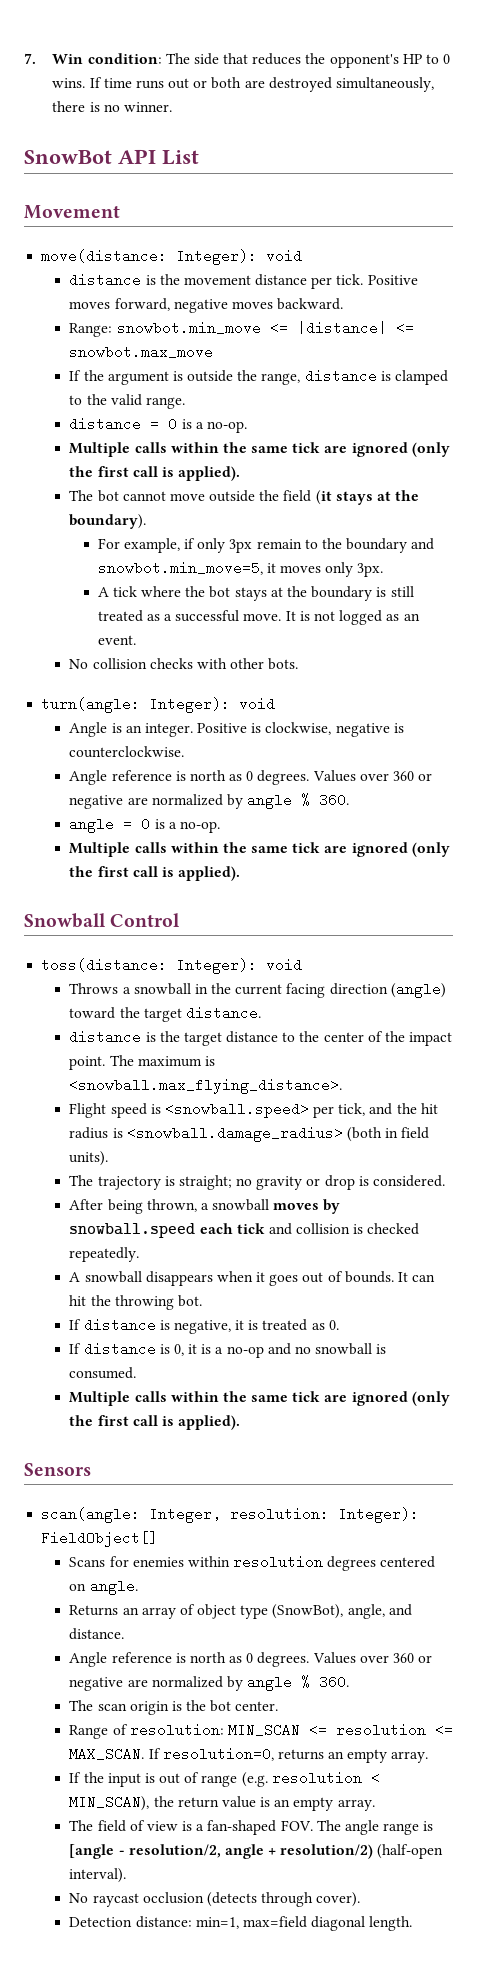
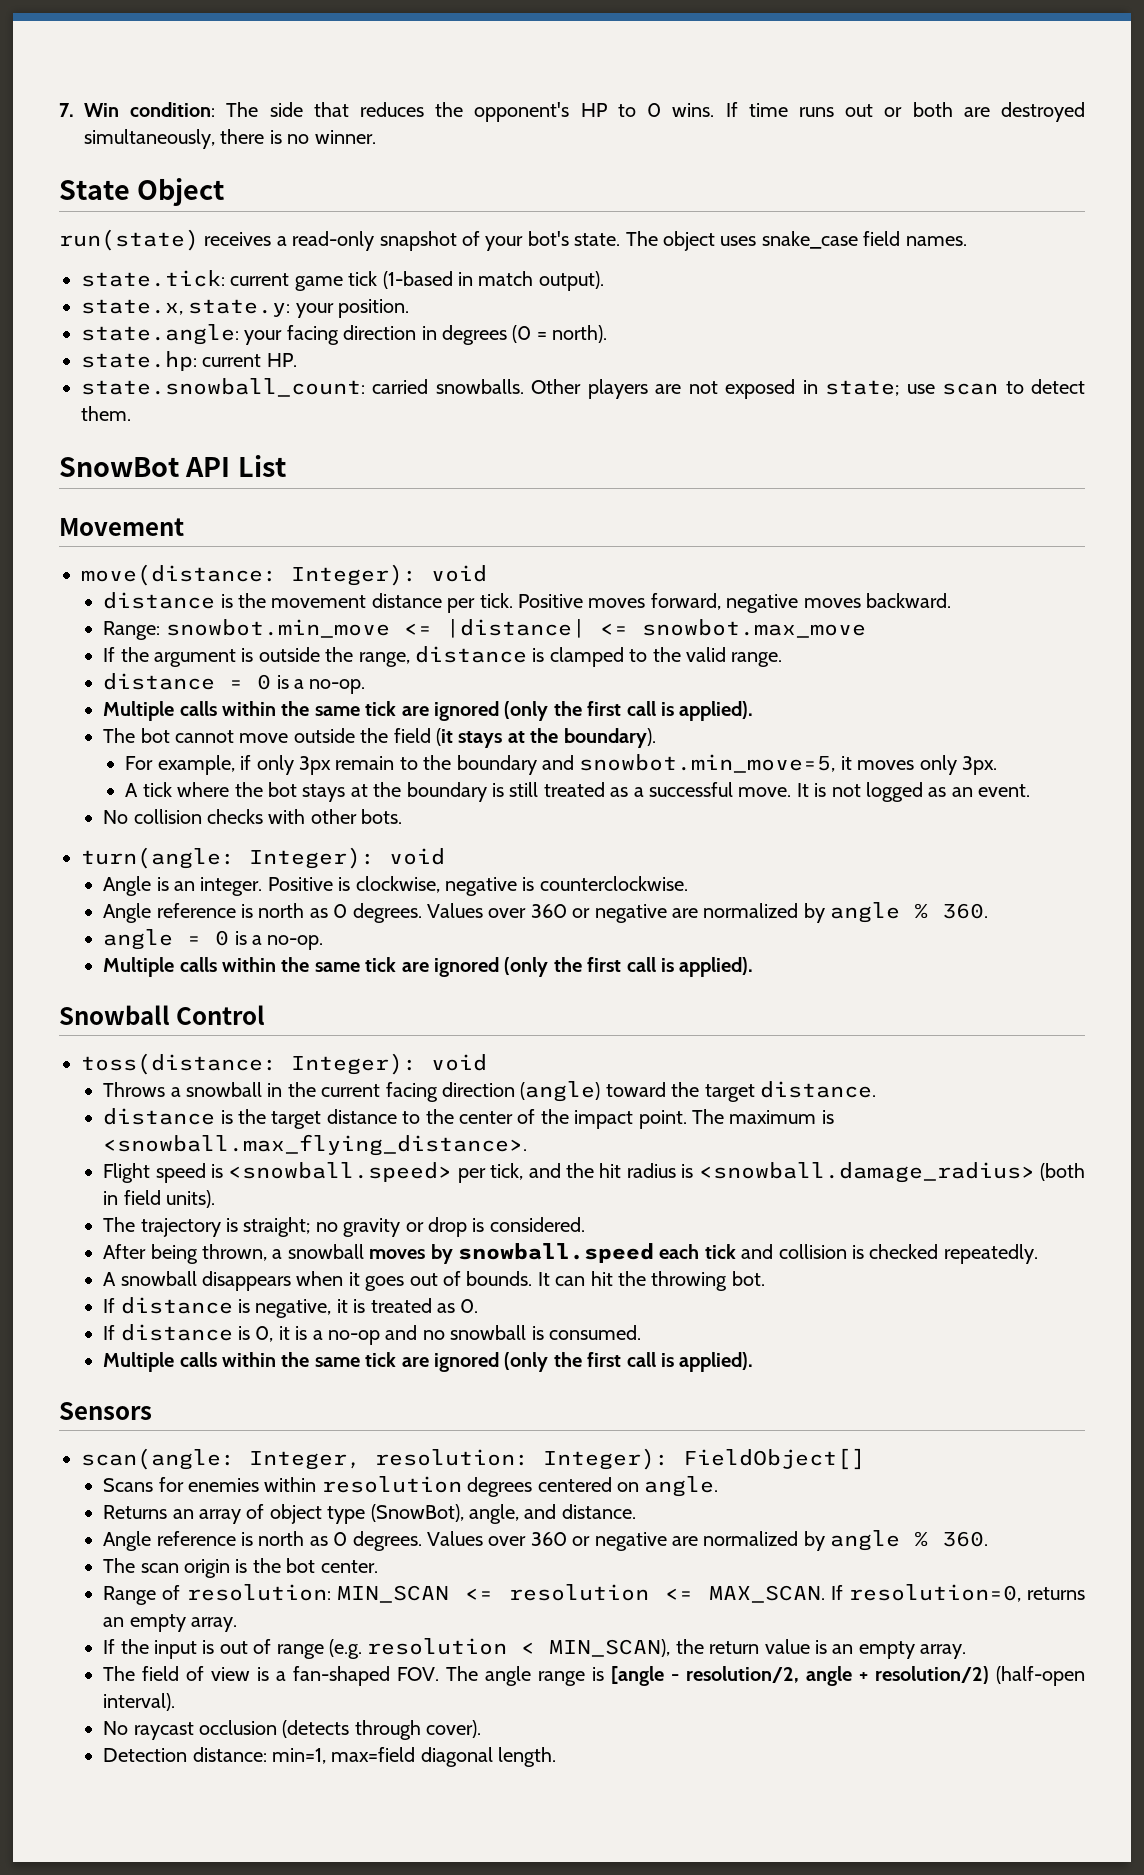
+ State Object
+ run(state) receives a read-only snapshot of your bot's state. The object uses snake_case field names.
+ state.tick: current game tick (1-based in match output).
+ state.x, state.y: your position.
+ state.angle: your facing direction in degrees (0 = north).
+ state.hp: current HP.
+ state.snowball_count: carried snowballs. Other players are not exposed in state; use scan to detect them.

